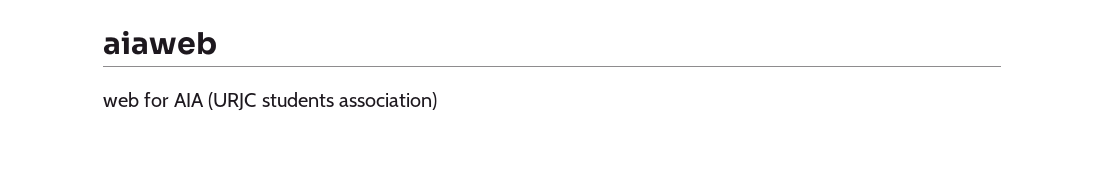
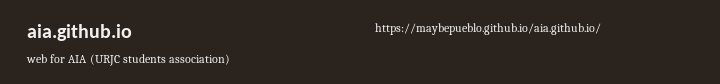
- aiaweb
+ aia.github.io
- web for AIA (URJC students association)
+ web for AIA (URJC students association) https://maybepueblo.github.io/aia.github.io/

